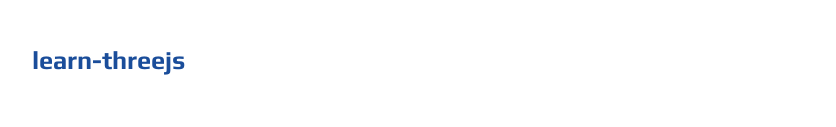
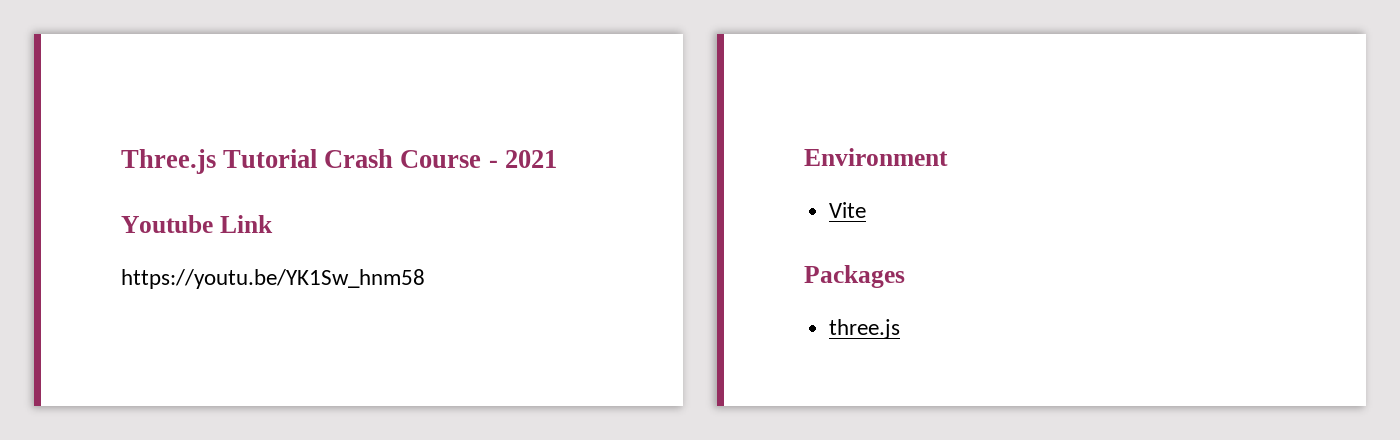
- learn-threejs
+ Three.js Tutorial Crash Course - 2021
+ Youtube Link
+ https://youtu.be/YK1Sw_hnm58
+ Environment
+ Vite
+ Packages
+ three.js

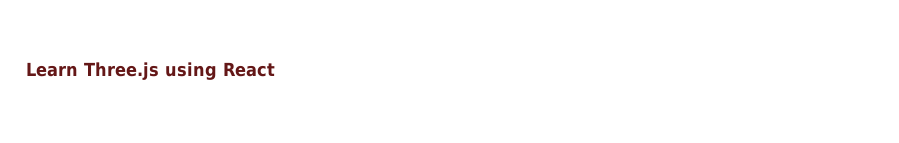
- Three.js Tutorial Crash Course - 2021
- Youtube Link
- https://youtu.be/YK1Sw_hnm58
- Environment
- Vite
- Packages
- three.js
+ Learn Three.js using React

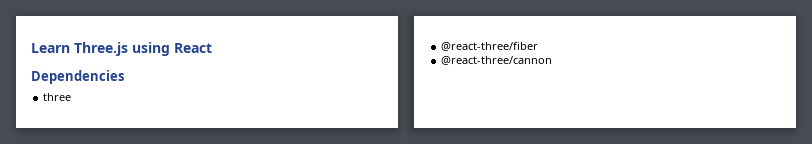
+ Dependencies
+ three
+ @react-three/fiber
+ @react-three/cannon

